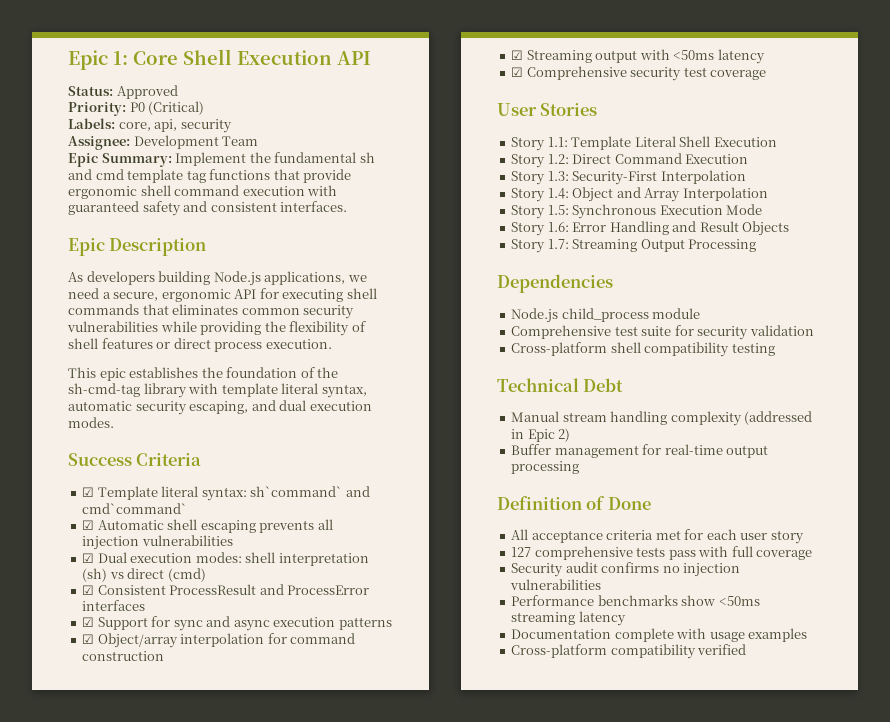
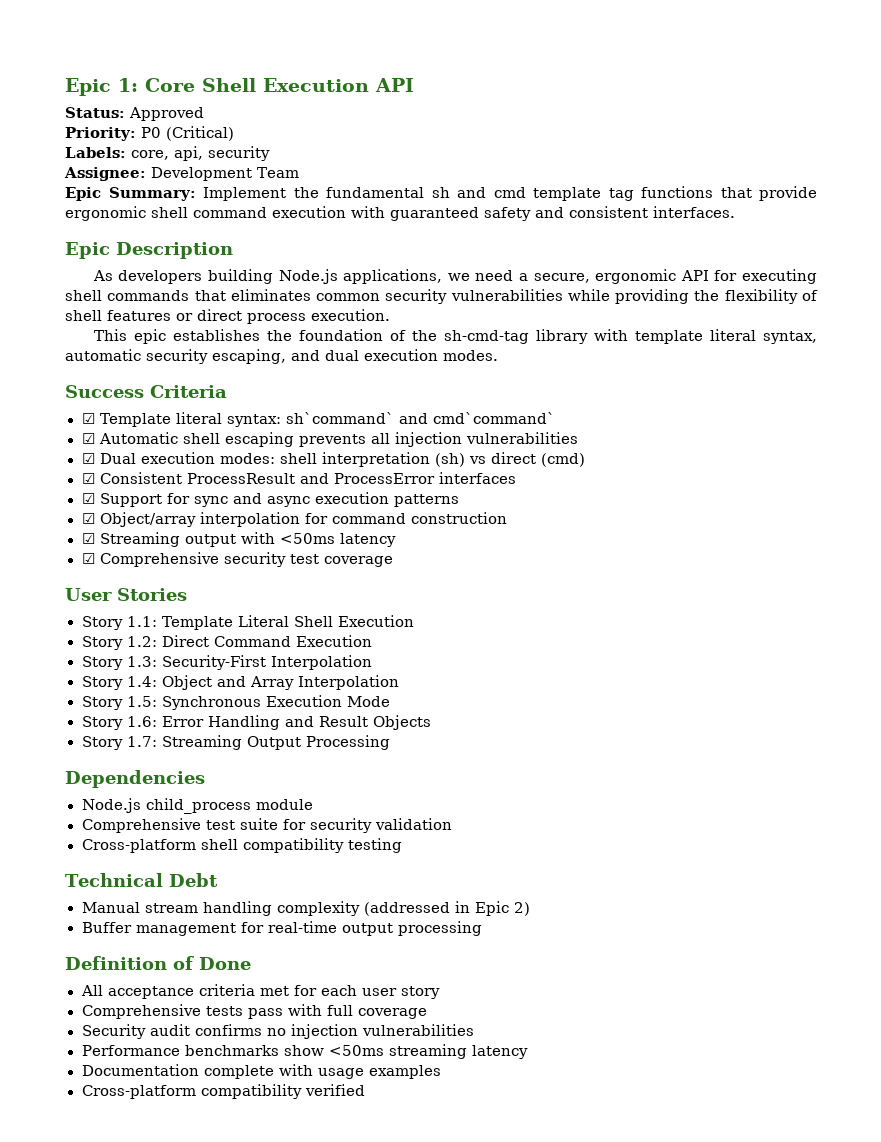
- 127 comprehensive tests pass with full coverage
+ Comprehensive tests pass with full coverage

